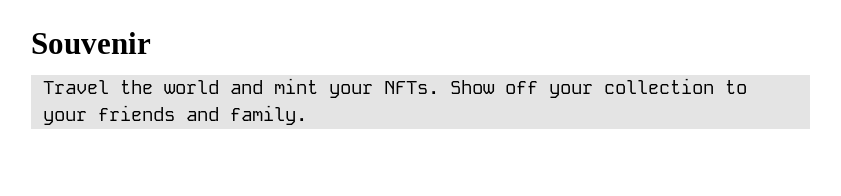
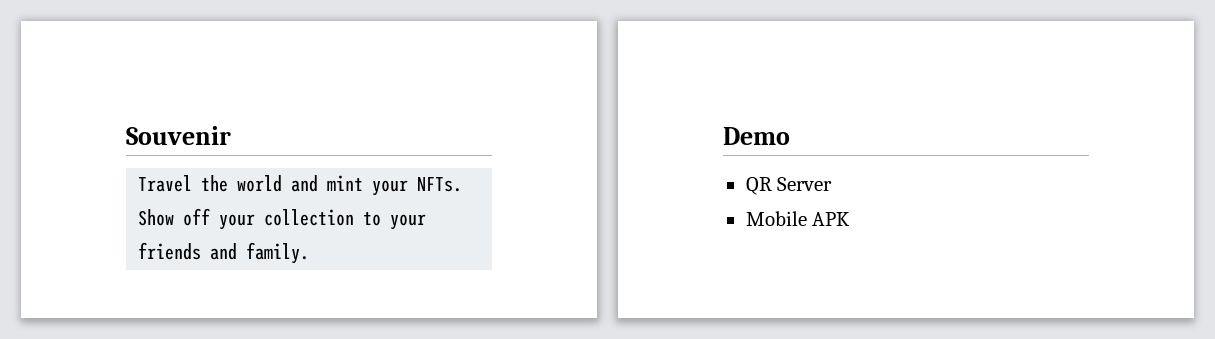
+ Demo
+ QR Server
+ Mobile APK

